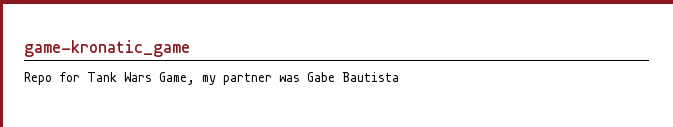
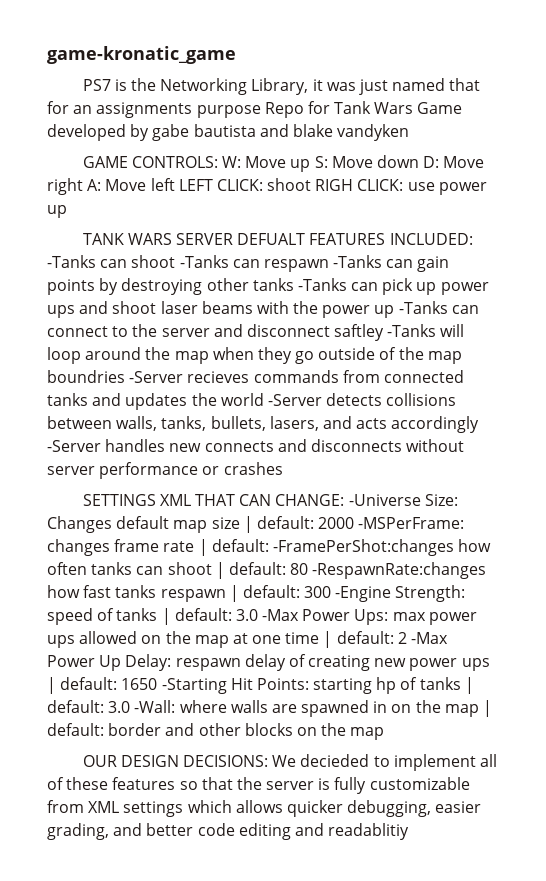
- Repo for Tank Wars Game, my partner was Gabe Bautista
+ PS7 is the Networking Library, it was just named that for an assignments purpose Repo for Tank Wars Game developed by gabe bautista and blake vandyken
+ GAME CONTROLS: W: Move up S: Move down D: Move right A: Move left LEFT CLICK: shoot RIGH CLICK: use power up
+ TANK WARS SERVER DEFUALT FEATURES INCLUDED: -Tanks can shoot -Tanks can respawn -Tanks can gain points by destroying other tanks -Tanks can pick up power ups and shoot laser beams with the power up -Tanks can connect to the server and disconnect saftley -Tanks will loop around the map when they go outside of the map boundries -Server recieves commands from connected tanks and updates the world -Server detects collisions between walls, tanks, bullets, lasers, and acts accordingly -Server handles new connects and disconnects without server performance or crashes
+ SETTINGS XML THAT CAN CHANGE: -Universe Size: Changes default map size | default: 2000 -MSPerFrame: changes frame rate | default: -FramePerShot:changes how often tanks can shoot | default: 80 -RespawnRate:changes how fast tanks respawn | default: 300 -Engine Strength: speed of tanks | default: 3.0 -Max Power Ups: max power ups allowed on the map at one time | default: 2 -Max Power Up Delay: respawn delay of creating new power ups | default: 1650 -Starting Hit Points: starting hp of tanks | default: 3.0 -Wall: where walls are spawned in on the map | default: border and other blocks on the map
+ OUR DESIGN DECISIONS: We decieded to implement all of these features so that the server is fully customizable from XML settings which allows quicker debugging, easier grading, and better code editing and readablitiy

